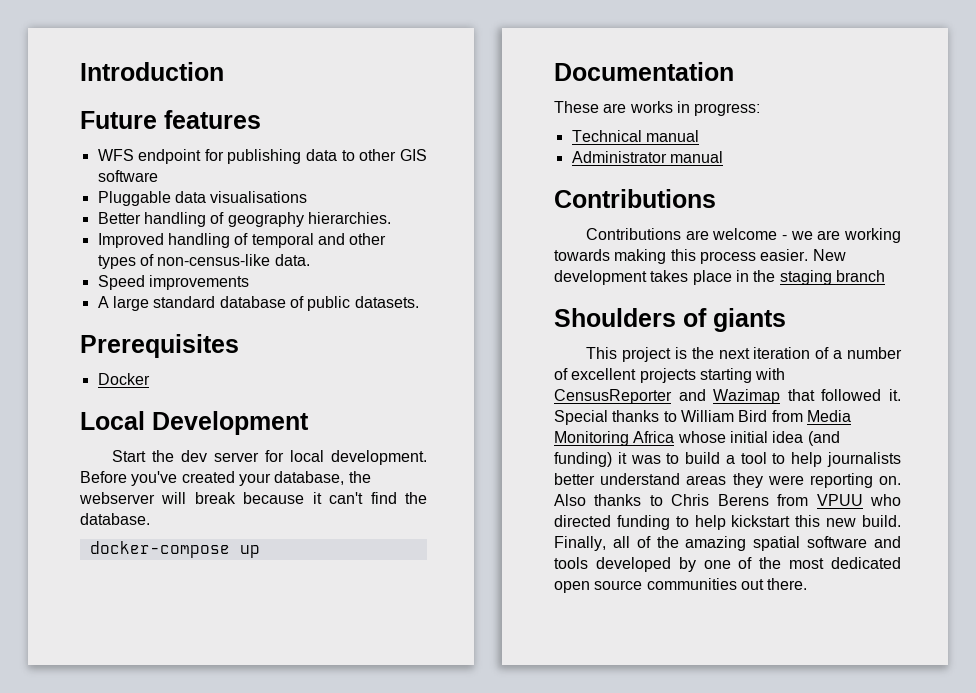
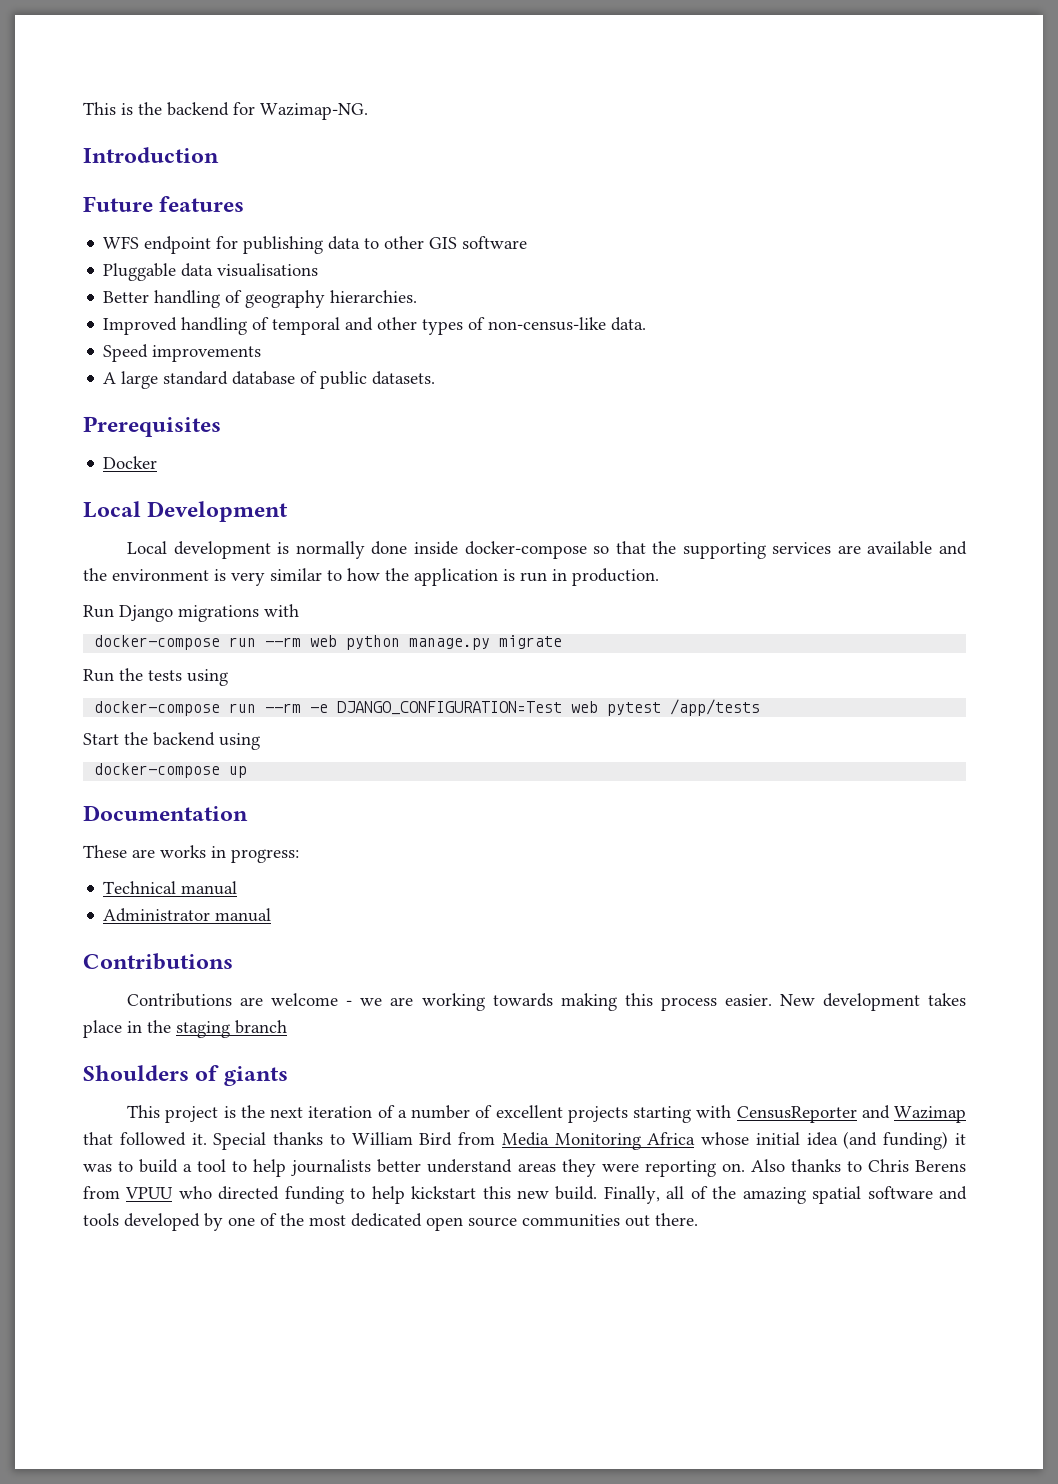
+ This is the backend for Wazimap-NG.
- Start the dev server for local development. Before you've created your database, the webserver will break because it can't find the database.
+ Local development is normally done inside docker-compose so that the supporting services are available and the environment is very similar to how the application is run in production.
+ Run Django migrations with
+ docker-compose run --rm web python manage.py migrate
+ Run the tests using
+ docker-compose run --rm -e DJANGO_CONFIGURATION=Test web pytest /app/tests
+ Start the backend using

